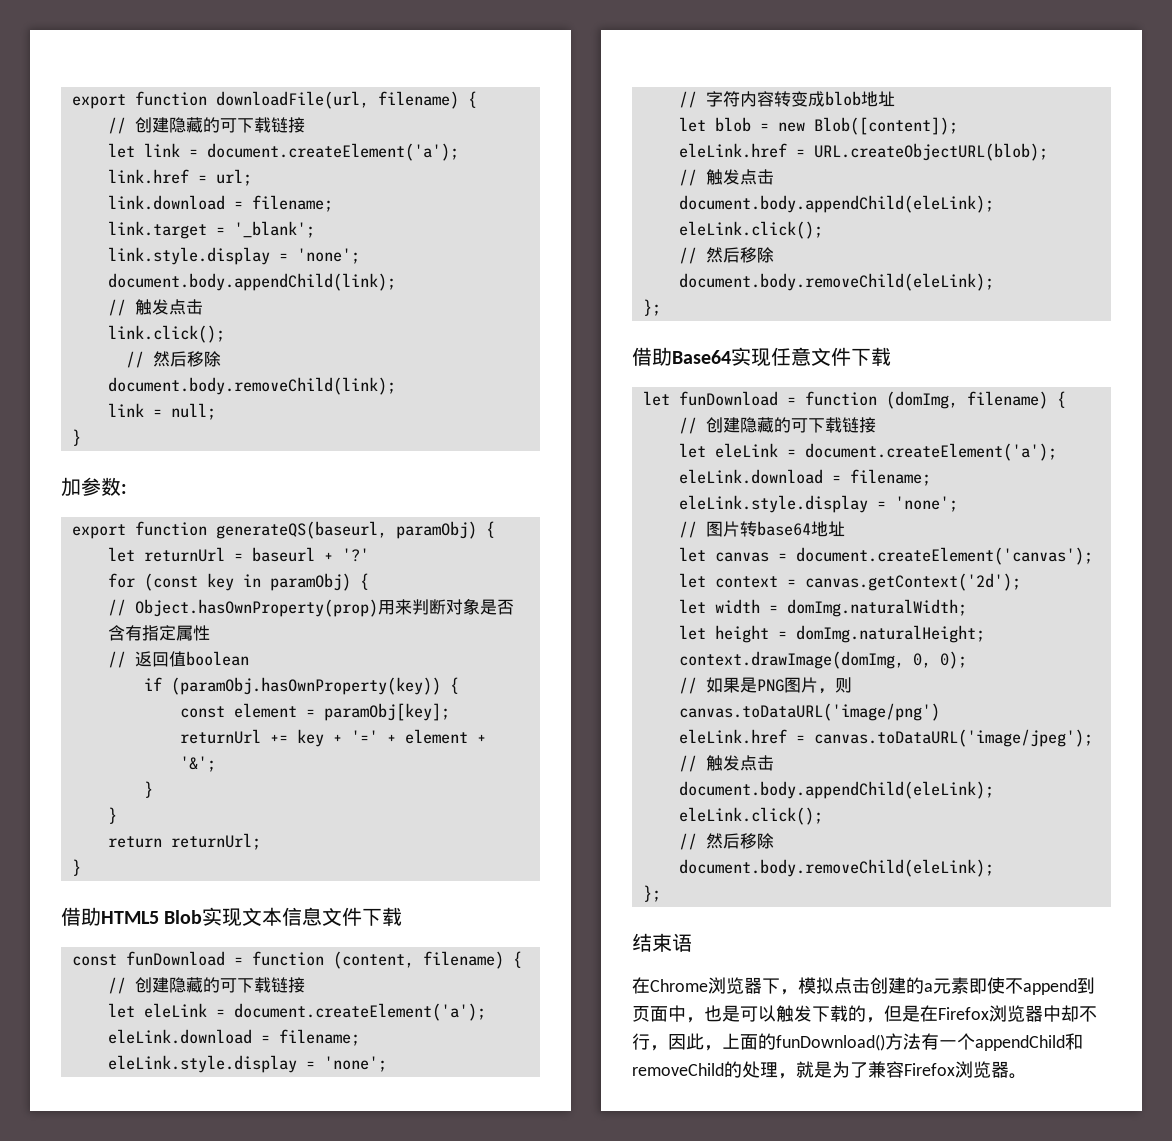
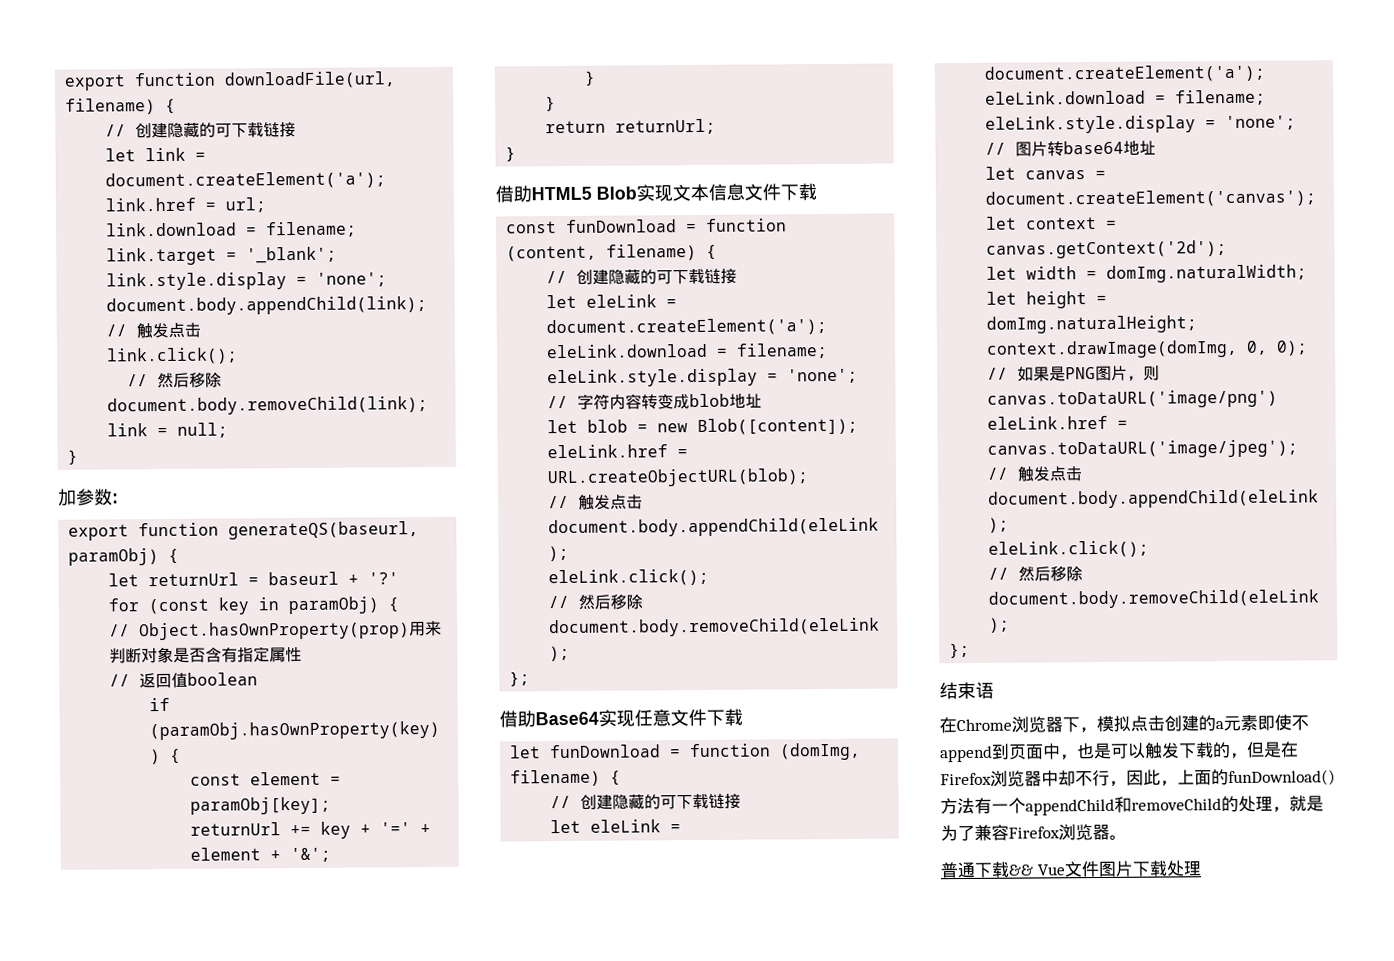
+ 普通下载&& Vue文件图片下载处理

